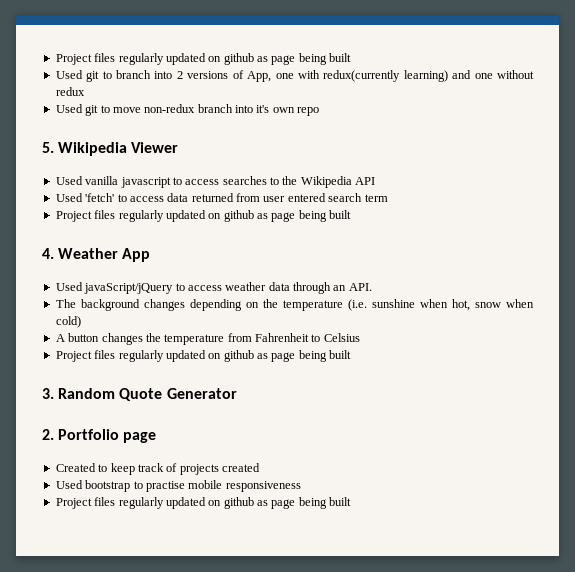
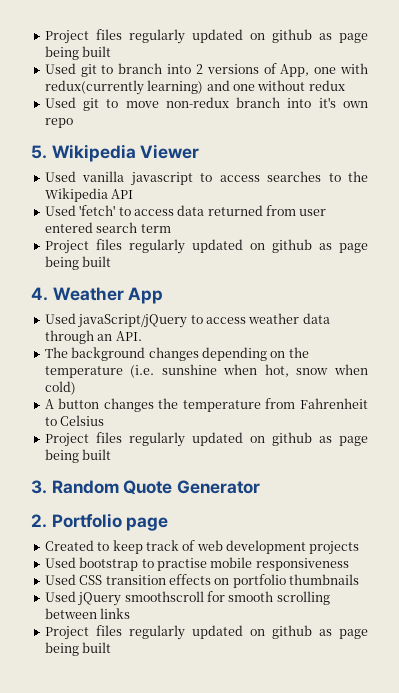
- Created to keep track of projects created
+ Created to keep track of web development projects
+ Used CSS transition effects on portfolio thumbnails
+ Used jQuery smoothscroll for smooth scrolling between links

